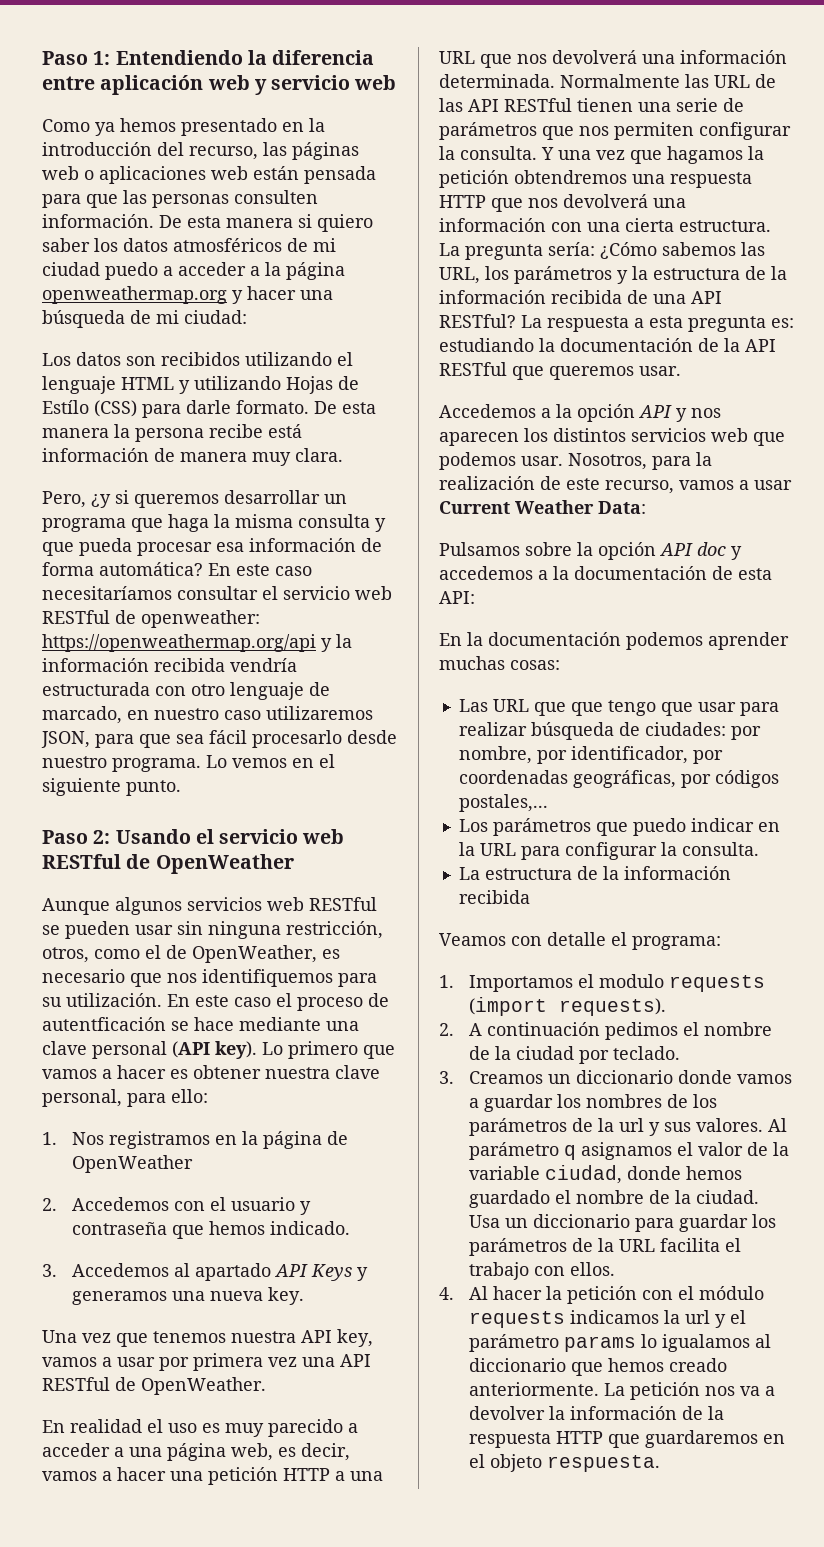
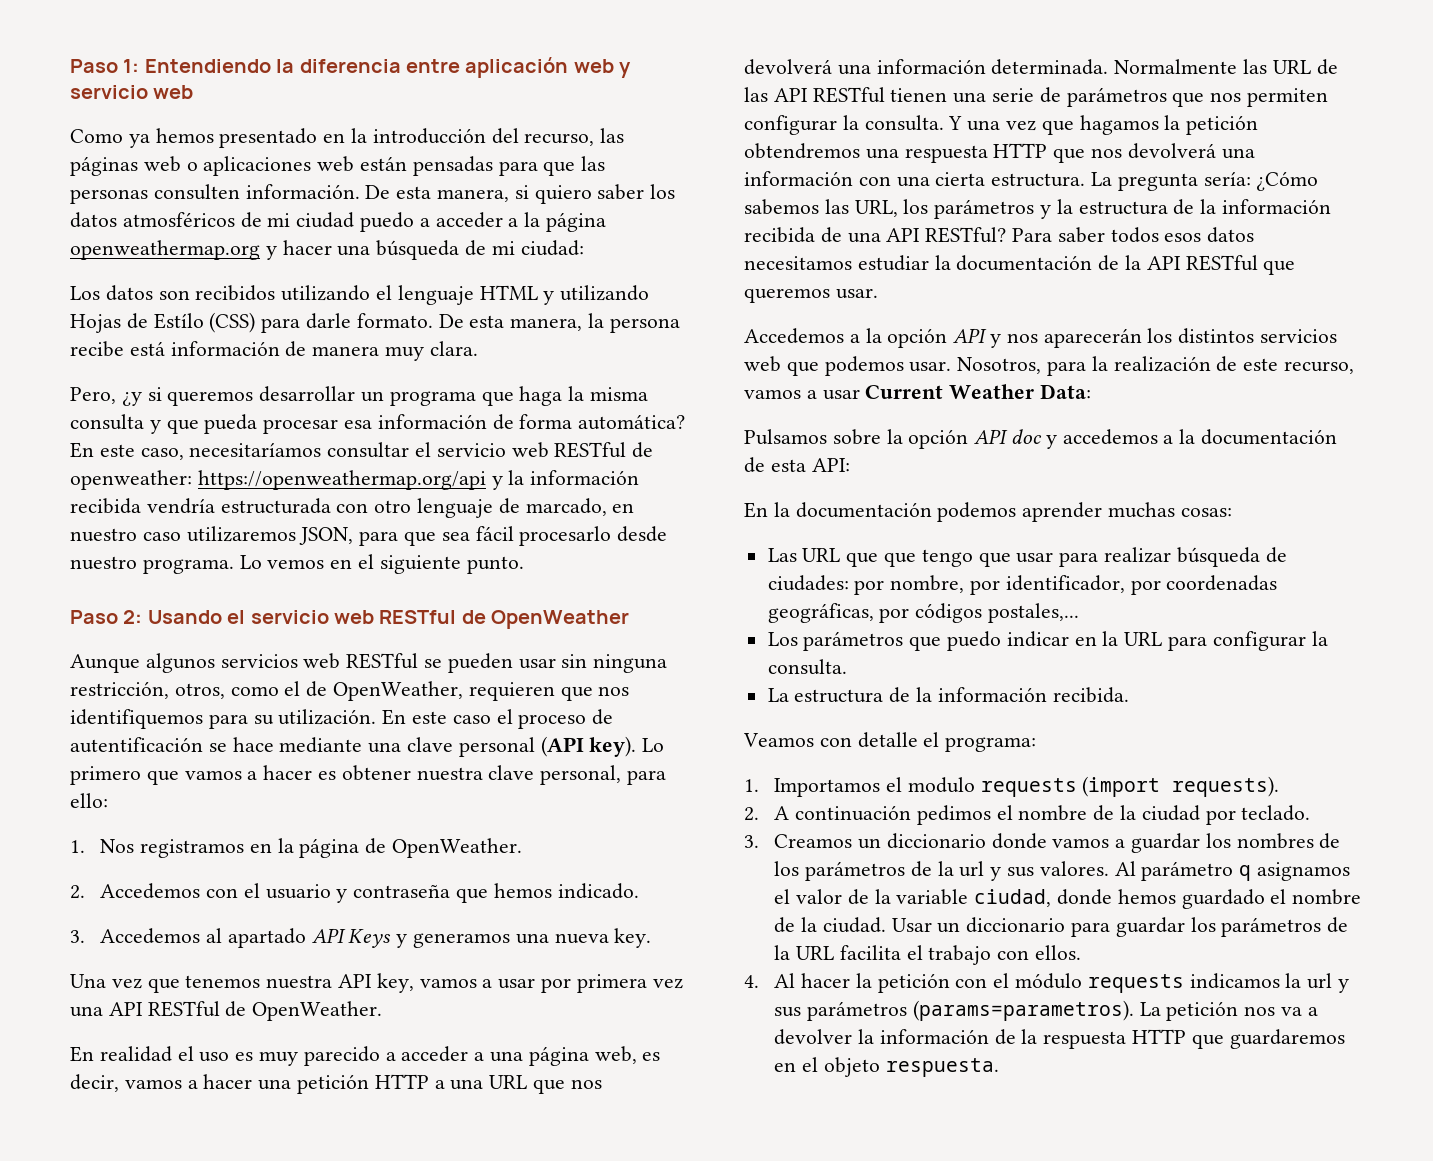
- Como ya hemos presentado en la introducción del recurso, las páginas web o aplicaciones web están pensada para que las personas consulten información.
+ Como ya hemos presentado en la introducción del recurso, las páginas web o aplicaciones web están pensadas para que las personas consulten información.
- De esta manera si quiero saber los datos atmosféricos de mi ciudad puedo a acceder a la página openweathermap.org y hacer una búsqueda de mi ciudad:
+ De esta manera, si quiero saber los datos atmosféricos de mi ciudad puedo a acceder a la página openweathermap.org y hacer una búsqueda de mi ciudad:
- De esta manera la persona recibe está información de manera muy clara.
+ De esta manera, la persona recibe está información de manera muy clara.
- En este caso necesitaríamos consultar el servicio web RESTful de openweather: https://openweathermap.org/api y la información recibida vendría estructurada con otro lenguaje de marcado, en nuestro caso utilizaremos JSON, para que sea fácil procesarlo desde nuestro programa.
+ En este caso, necesitaríamos consultar el servicio web RESTful de openweather: https://openweathermap.org/api y la información recibida vendría estructurada con otro lenguaje de marcado, en nuestro caso utilizaremos JSON, para que sea fácil procesarlo desde nuestro programa.
- Aunque algunos servicios web RESTful se pueden usar sin ninguna restricción, otros, como el de OpenWeather, es necesario que nos identifiquemos para su utilización.
+ Aunque algunos servicios web RESTful se pueden usar sin ninguna restricción, otros, como el de OpenWeather, requieren que nos identifiquemos para su utilización.
- En este caso el proceso de autentficación se hace mediante una clave personal (API key).
+ En este caso el proceso de autentificación se hace mediante una clave personal (API key).
- 1. Nos registramos en la página de OpenWeather
+ 1. Nos registramos en la página de OpenWeather.
- La respuesta a esta pregunta es: estudiando la documentación de la API RESTful que queremos usar.
+ Para saber todos esos datos necesitamos estudiar la documentación de la API RESTful que queremos usar.
- Accedemos a la opción API y nos aparecen los distintos servicios web que podemos usar.
+ Accedemos a la opción API y nos aparecerán los distintos servicios web que podemos usar.
- La estructura de la información recibida
+ La estructura de la información recibida.
- Usa un diccionario para guardar los parámetros de la URL facilita el trabajo con ellos.
+ Usar un diccionario para guardar los parámetros de la URL facilita el trabajo con ellos.
- 4. Al hacer la petición con el módulo requests indicamos la url y el parámetro params lo igualamos al diccionario que hemos creado anteriormente.
+ 4. Al hacer la petición con el módulo requests indicamos la url y sus parámetros (params=parametros).

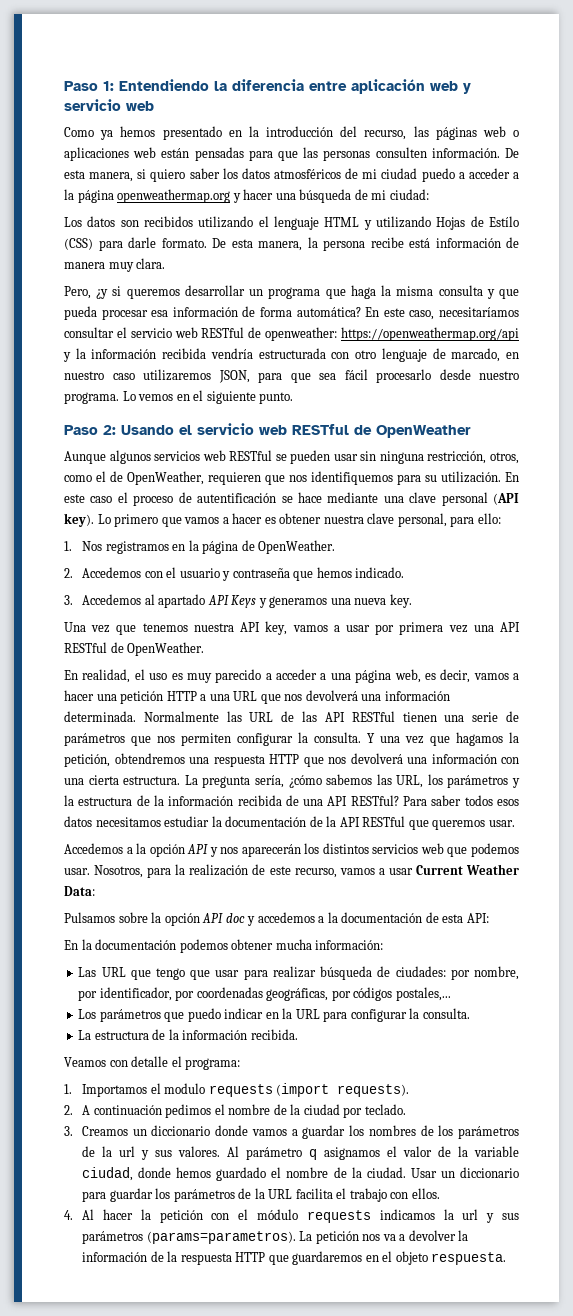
- En realidad el uso es muy parecido a acceder a una página web, es decir, vamos a hacer una petición HTTP a una URL que nos devolverá una información determinada.
+ En realidad, el uso es muy parecido a acceder a una página web, es decir, vamos a hacer una petición HTTP a una URL que nos devolverá una información determinada.
- Y una vez que hagamos la petición obtendremos una respuesta HTTP que nos devolverá una información con una cierta estructura.
+ Y una vez que hagamos la petición, obtendremos una respuesta HTTP que nos devolverá una información con una cierta estructura.
- La pregunta sería: ¿Cómo sabemos las URL, los parámetros y la estructura de la información recibida de una API RESTful?
+ La pregunta sería, ¿cómo sabemos las URL, los parámetros y la estructura de la información recibida de una API RESTful?
- En la documentación podemos aprender muchas cosas:
+ En la documentación podemos obtener mucha información:
- Las URL que que tengo que usar para realizar búsqueda de ciudades: por nombre, por identificador, por coordenadas geográficas, por códigos postales,...
+ Las URL que tengo que usar para realizar búsqueda de ciudades: por nombre, por identificador, por coordenadas geográficas, por códigos postales,...

